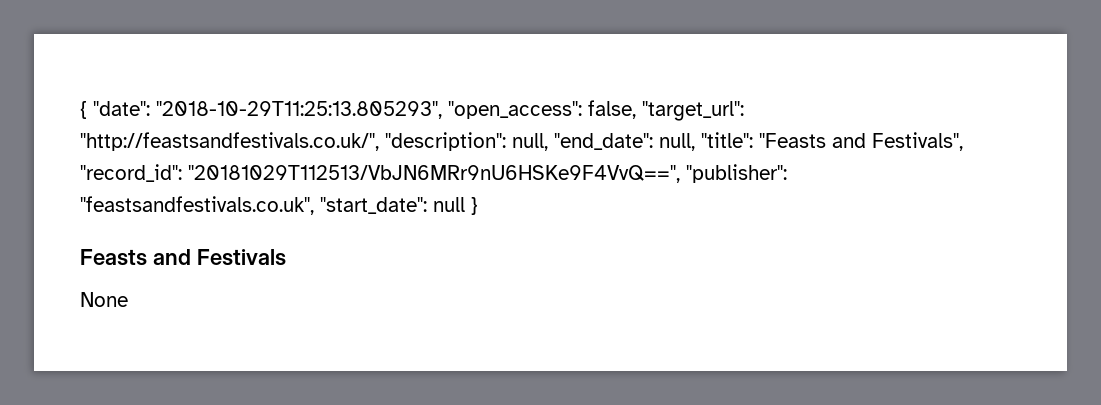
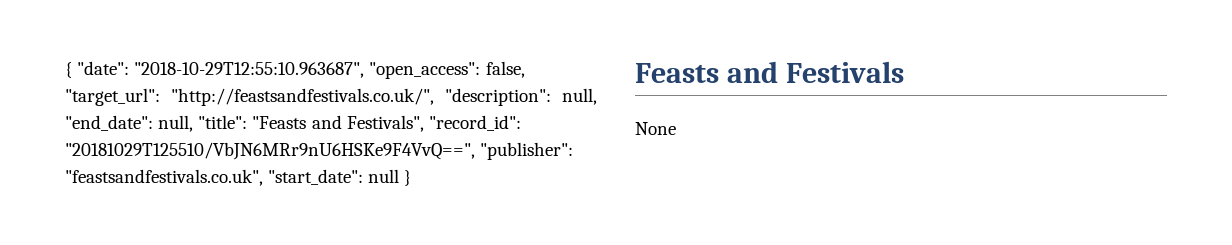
- { "date": "2018-10-29T11:25:13.805293", "open_access": false, "target_url": "http://feastsandfestivals.co.uk/", "description": null, "end_date": null, "title": "Feasts and Festivals", "record_id": "20181029T112513/VbJN6MRr9nU6HSKe9F4VvQ==", "publisher": "feastsandfestivals.co.uk", "start_date": null }
+ { "date": "2018-10-29T12:55:10.963687", "open_access": false, "target_url": "http://feastsandfestivals.co.uk/", "description": null, "end_date": null, "title": "Feasts and Festivals", "record_id": "20181029T125510/VbJN6MRr9nU6HSKe9F4VvQ==", "publisher": "feastsandfestivals.co.uk", "start_date": null }

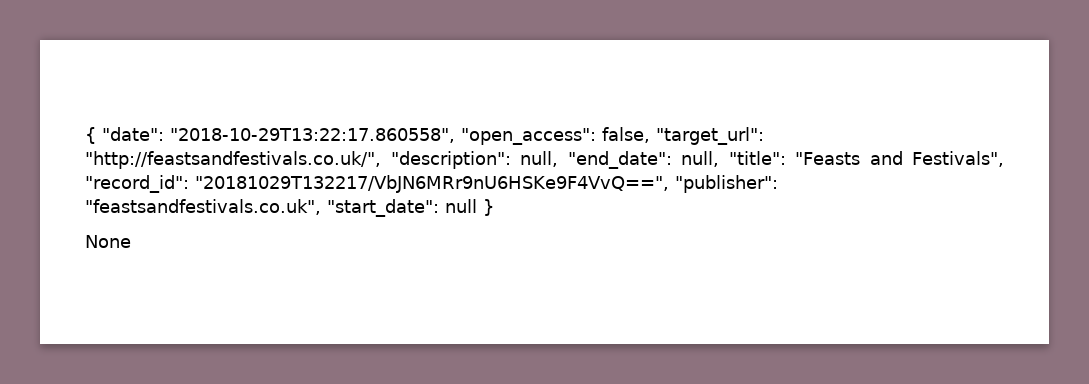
- { "date": "2018-10-29T12:55:10.963687", "open_access": false, "target_url": "http://feastsandfestivals.co.uk/", "description": null, "end_date": null, "title": "Feasts and Festivals", "record_id": "20181029T125510/VbJN6MRr9nU6HSKe9F4VvQ==", "publisher": "feastsandfestivals.co.uk", "start_date": null }
+ { "date": "2018-10-29T13:22:17.860558", "open_access": false, "target_url": "http://feastsandfestivals.co.uk/", "description": null, "end_date": null, "title": "Feasts and Festivals", "record_id": "20181029T132217/VbJN6MRr9nU6HSKe9F4VvQ==", "publisher": "feastsandfestivals.co.uk", "start_date": null }
- Feasts and Festivals

